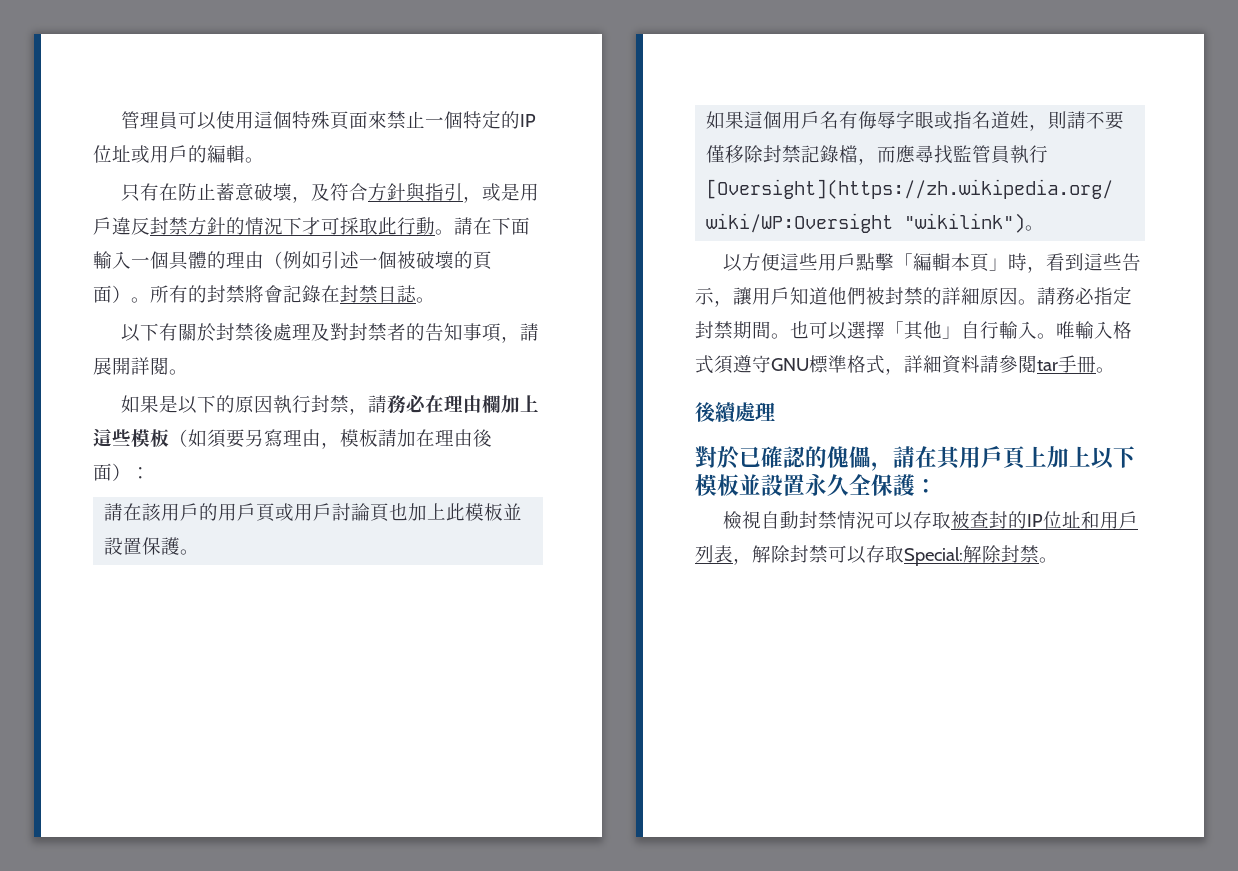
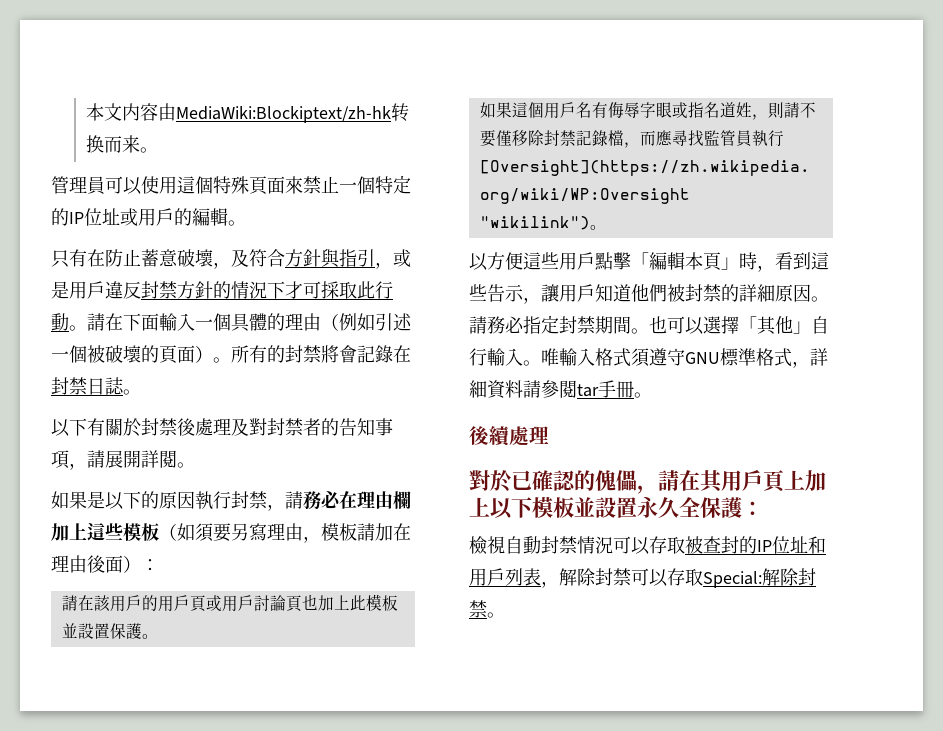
+ 本文内容由MediaWiki:Blockiptext/zh-hk转换而来。

